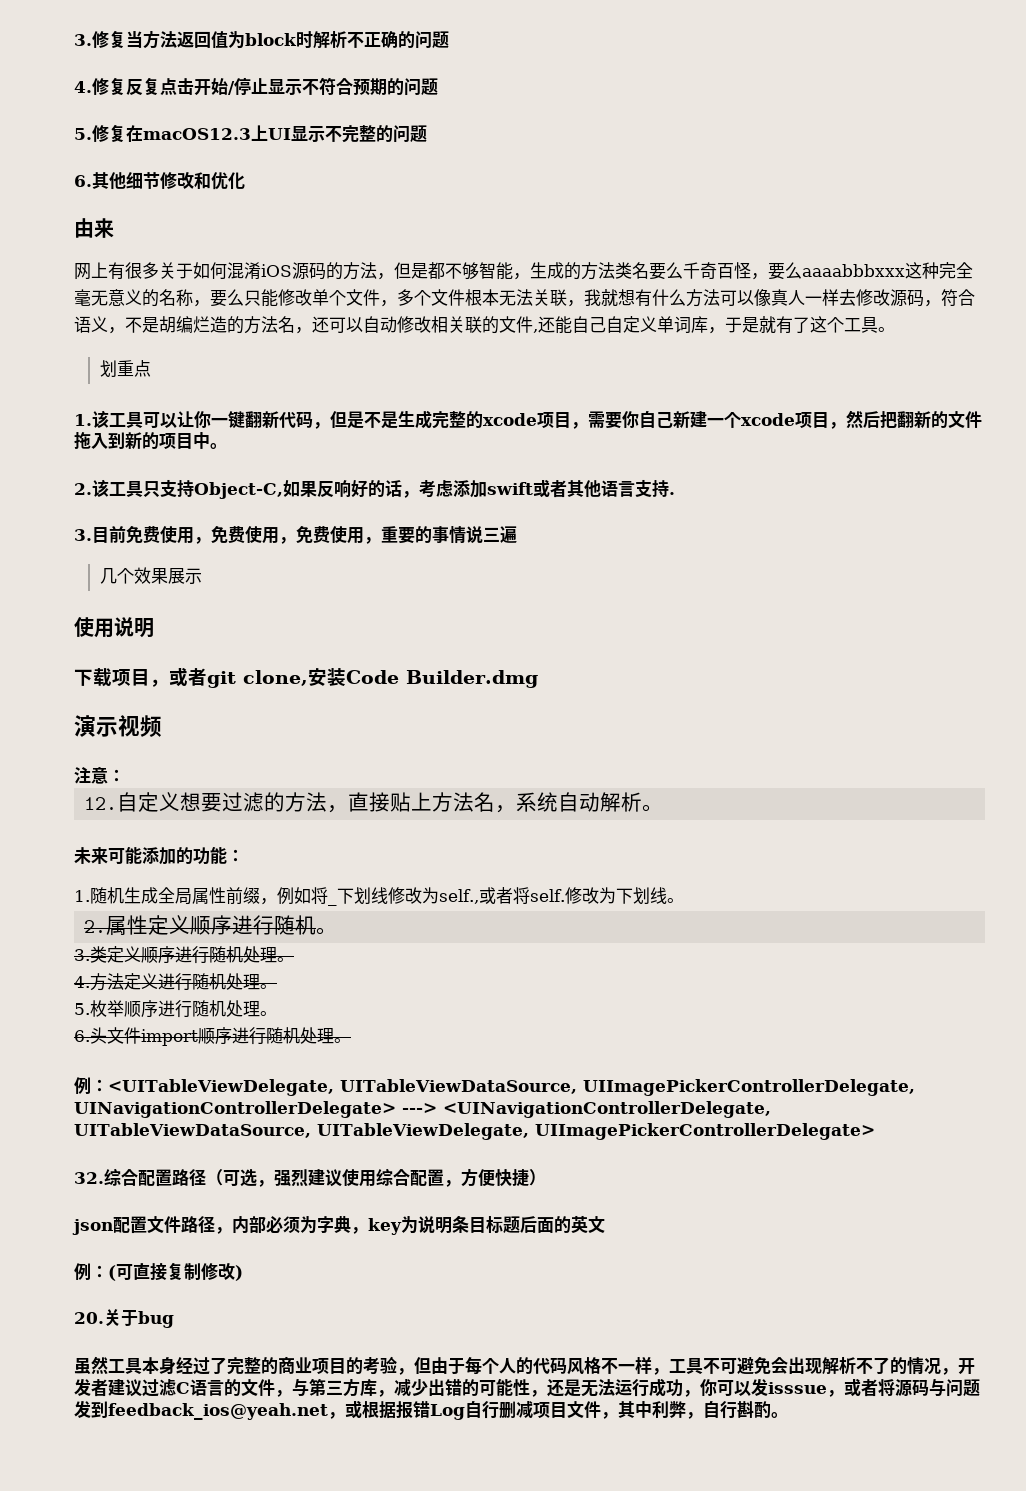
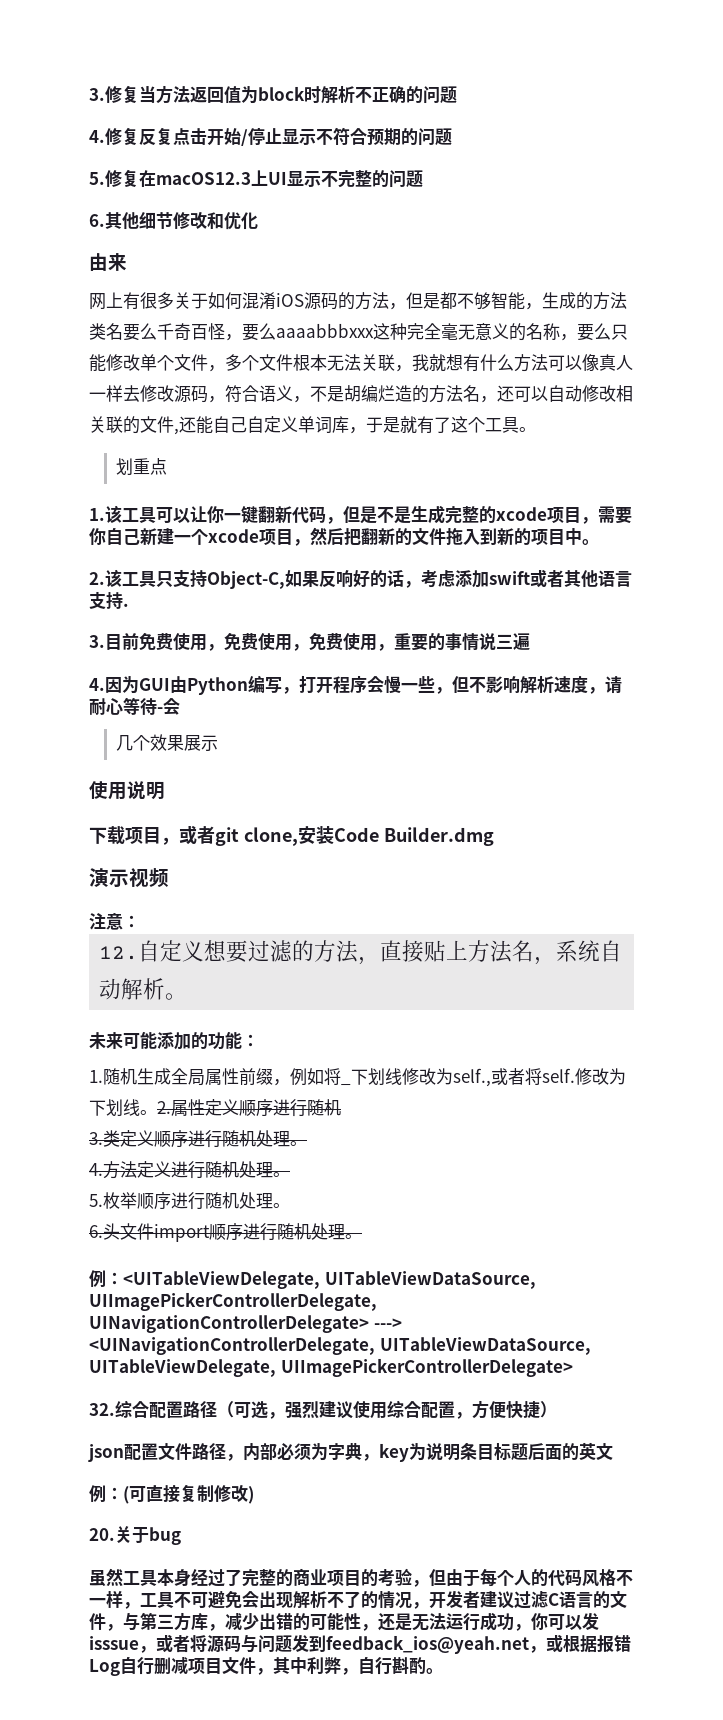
+ 4.因为GUI由Python编写，打开程序会慢一些，但不影响解析速度，请耐心等待-会
- 修改为下划线。
- 2.属性定义顺序进行随机。
+ 修改为下划线。2.属性定义顺序进行随机

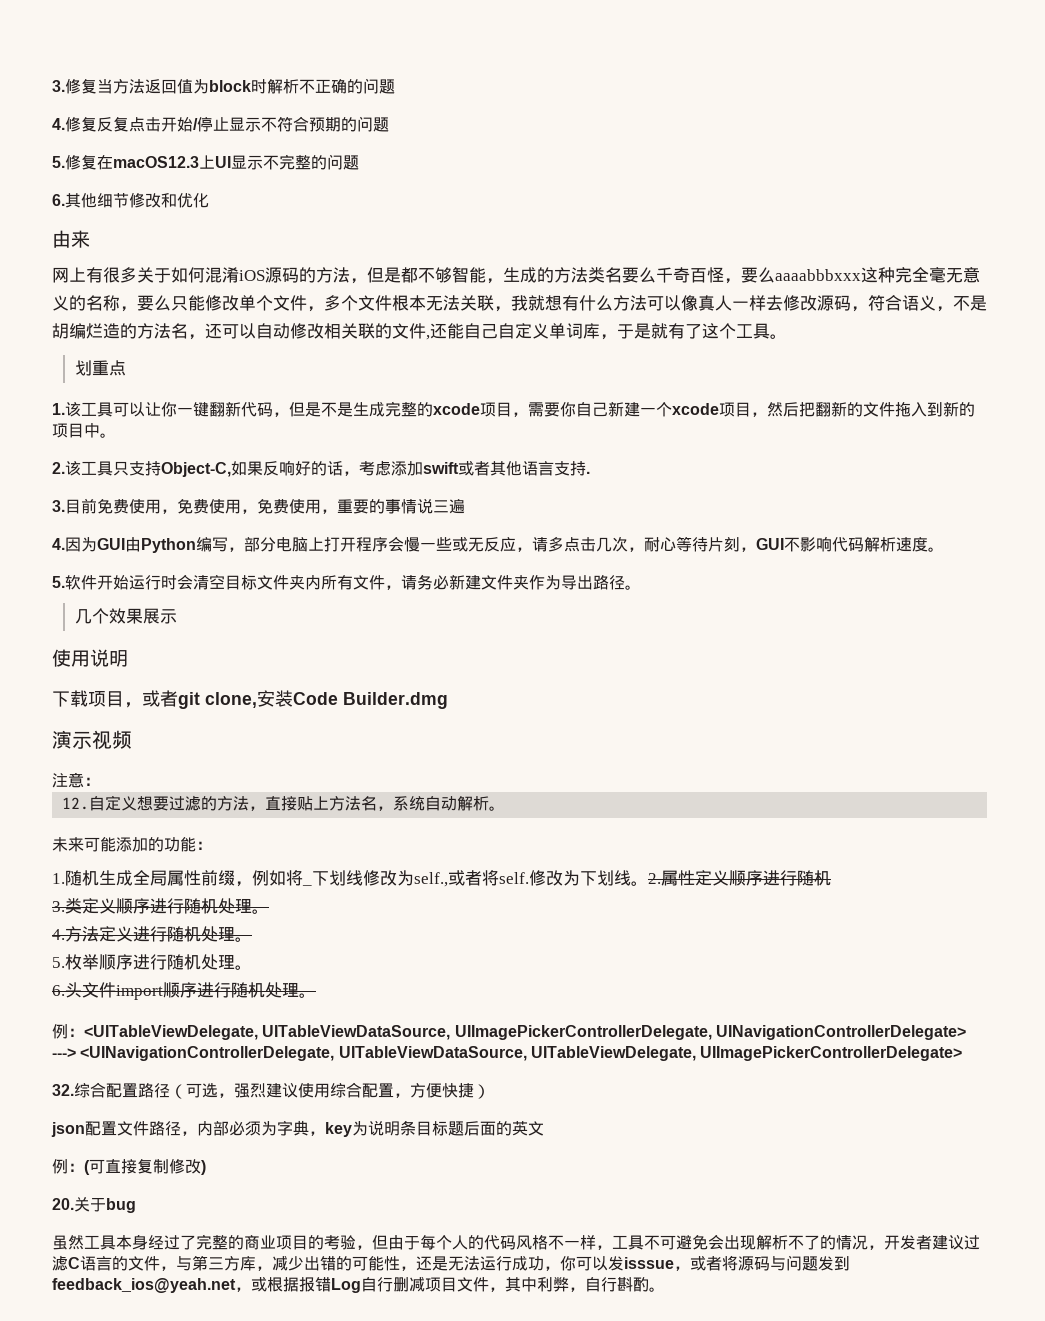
- 4.因为GUI由Python编写，打开程序会慢一些，但不影响解析速度，请耐心等待-会
+ 4.因为GUI由Python编写，部分电脑上打开程序会慢一些或无反应，请多点击几次，耐心等待片刻，GUI不影响代码解析速度。
+ 5.软件开始运行时会清空目标文件夹内所有文件，请务必新建文件夹作为导出路径。

